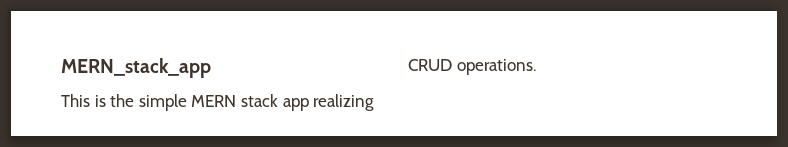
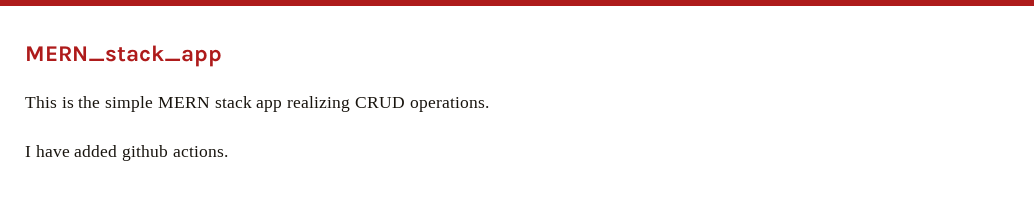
+ I have added github actions.

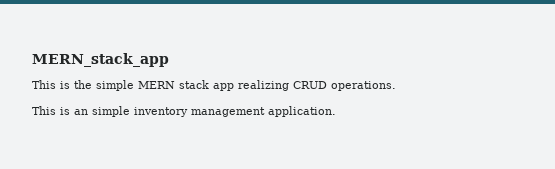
- I have added github actions.
+ This is an simple inventory management application.

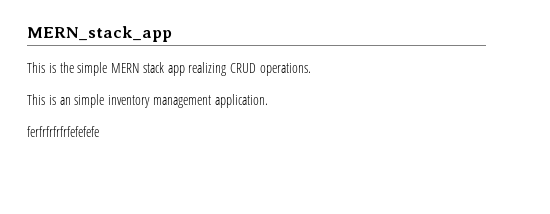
+ ferfrfrfrfrfefefefe

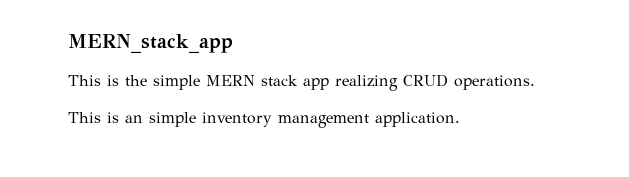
- ferfrfrfrfrfefefefe

